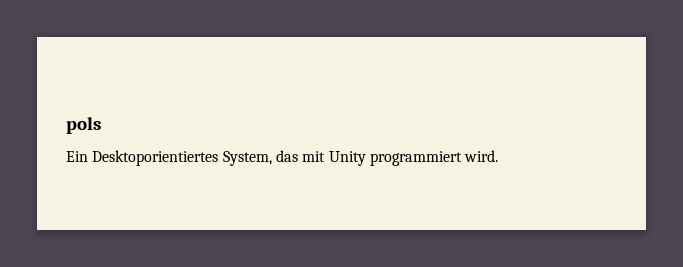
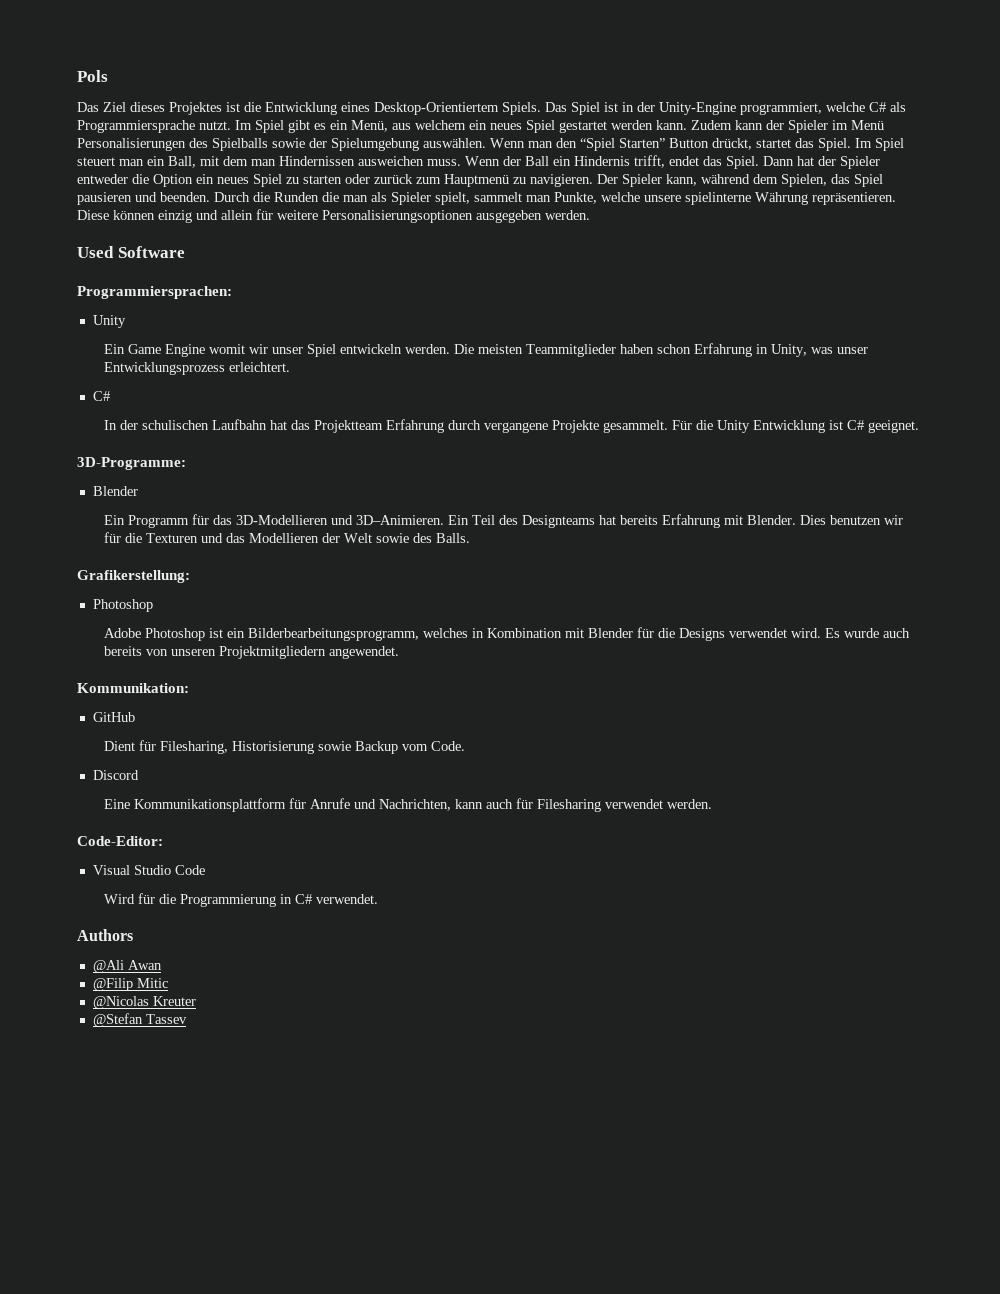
- pols
- Ein Desktoporientiertes System, das mit Unity programmiert wird.
+ Pols
+ Das Ziel dieses Projektes ist die Entwicklung eines Desktop-Orientiertem Spiels. Das Spiel ist in der Unity-Engine programmiert, welche C# als Programmiersprache nutzt. Im Spiel gibt es ein Menü, aus welchem ein neues Spiel gestartet werden kann. Zudem kann der Spieler im Menü Personalisierungen des Spielballs sowie der Spielumgebung auswählen. Wenn man den “Spiel Starten” Button drückt, startet das Spiel. Im Spiel steuert man ein Ball, mit dem man Hindernissen ausweichen muss. Wenn der Ball ein Hindernis trifft, endet das Spiel. Dann hat der Spieler entweder die Option ein neues Spiel zu starten oder zurück zum Hauptmenü zu navigieren. Der Spieler kann, während dem Spielen, das Spiel pausieren und beenden. Durch die Runden die man als Spieler spielt, sammelt man Punkte, welche unsere spielinterne Währung repräsentieren. Diese können einzig und allein für weitere Personalisierungsoptionen ausgegeben werden.
+ Used Software
+ Programmiersprachen:
+ Unity
+ Ein Game Engine womit wir unser Spiel entwickeln werden. Die meisten Teammitglieder haben schon Erfahrung in Unity, was unser Entwicklungsprozess erleichtert.
+ C#
+ In der schulischen Laufbahn hat das Projektteam Erfahrung durch vergangene Projekte gesammelt. Für die Unity Entwicklung ist C# geeignet.
+ 3D-Programme:
+ Blender
+ Ein Programm für das 3D-Modellieren und 3D–Animieren. Ein Teil des Designteams hat bereits Erfahrung mit Blender. Dies benutzen wir für die Texturen und das Modellieren der Welt sowie des Balls.
+ Grafikerstellung:
+ Photoshop
+ Adobe Photoshop ist ein Bilderbearbeitungsprogramm, welches in Kombination mit Blender für die Designs verwendet wird. Es wurde auch bereits von unseren Projektmitgliedern angewendet.
+ Kommunikation:
+ GitHub
+ Dient für Filesharing, Historisierung sowie Backup vom Code.
+ Discord
+ Eine Kommunikationsplattform für Anrufe und Nachrichten, kann auch für Filesharing verwendet werden.
+ Code-Editor:
+ Visual Studio Code
+ Wird für die Programmierung in C# verwendet.
+ Authors
+ @Ali Awan
+ @Filip Mitic
+ @Nicolas Kreuter
+ @Stefan Tassev

